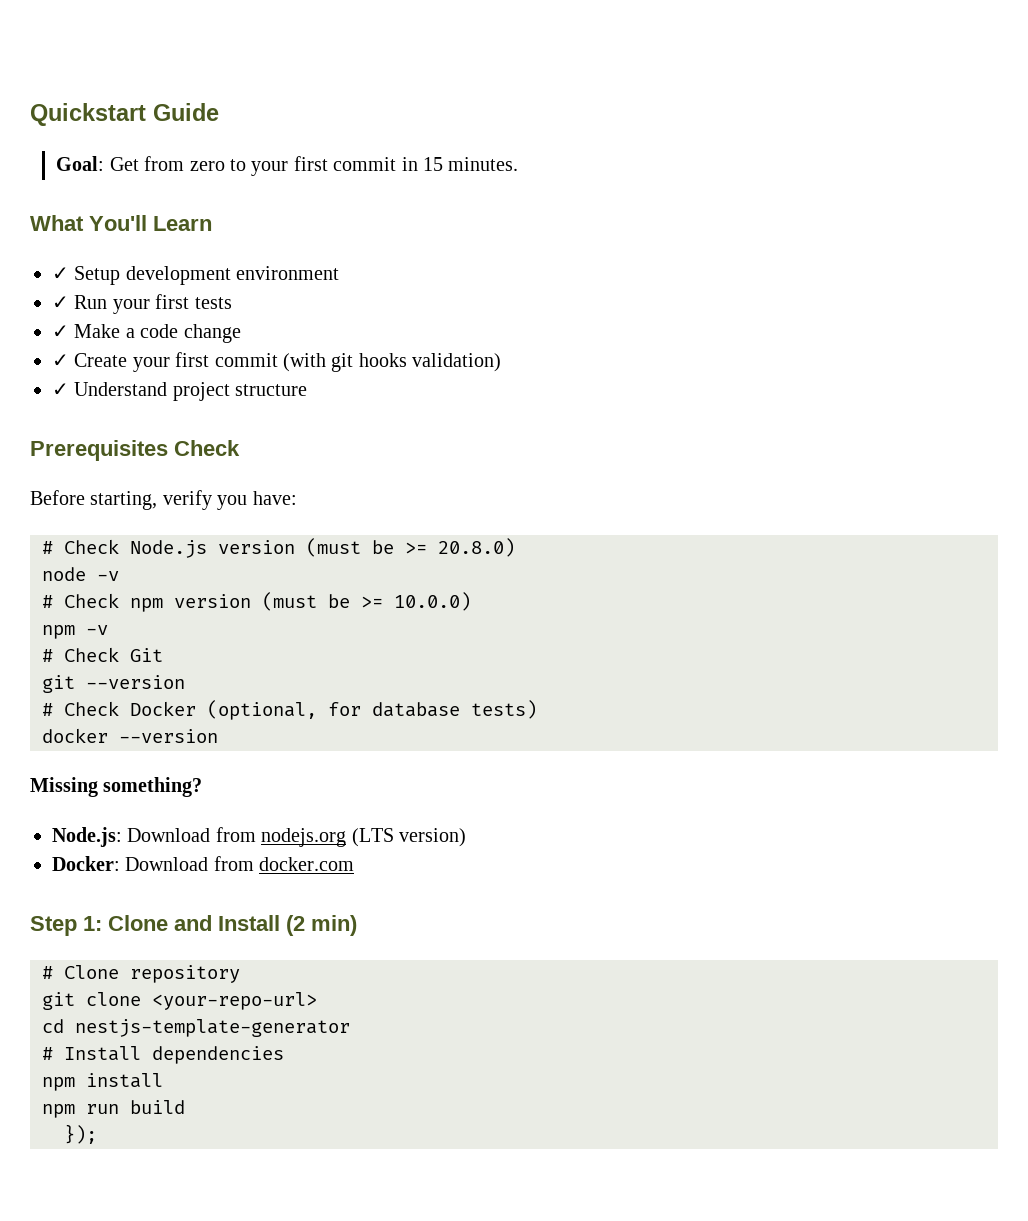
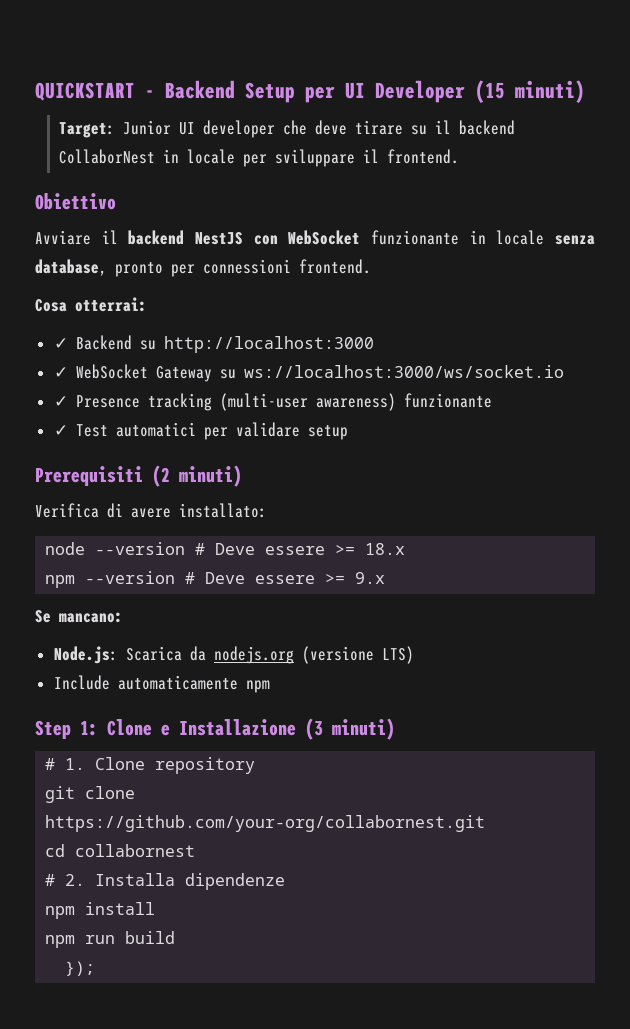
- Quickstart Guide
- Goal: Get from zero to your first commit in 15 minutes.
- What You'll Learn
- ✓ Setup development environment
- ✓ Run your first tests
- ✓ Make a code change
- ✓ Create your first commit (with git hooks validation)
- ✓ Understand project structure
- Prerequisites Check
- Before starting, verify you have:
- # Check Node.js version (must be >= 20.8.0)
- node -v
- # Check npm version (must be >= 10.0.0)
- npm -v
- # Check Git
- git --version
- # Check Docker (optional, for database tests)
- docker --version
- Missing something?
- Node.js: Download from nodejs.org (LTS version)
- Docker: Download from docker.com
+ QUICKSTART - Backend Setup per UI Developer (15 minuti)
+ Target: Junior UI developer che deve tirare su il backend CollaborNest in locale per sviluppare il frontend.
+ Obiettivo
+ Avviare il backend NestJS con WebSocket funzionante in locale senza database, pronto per connessioni frontend.
+ Cosa otterrai:
+ ✓ Backend su http://localhost:3000
+ ✓ WebSocket Gateway su ws://localhost:3000/ws/socket.io
+ ✓ Presence tracking (multi-user awareness) funzionante
+ ✓ Test automatici per validare setup
+ Prerequisiti (2 minuti)
+ Verifica di avere installato:
+ node --version # Deve essere >= 18.x
+ npm --version # Deve essere >= 9.x
+ Se mancano:
+ Node.js: Scarica da nodejs.org (versione LTS)
+ Include automaticamente npm
- Step 1: Clone and Install (2 min)
- # Clone repository
+ Step 1: Clone e Installazione (3 minuti)
+ # 1. Clone repository
- git clone <your-repo-url>
+ git clone https://github.com/your-org/collabornest.git
- cd nestjs-template-generator
- # Install dependencies
+ cd collabornest
+ # 2. Installa dipendenze

